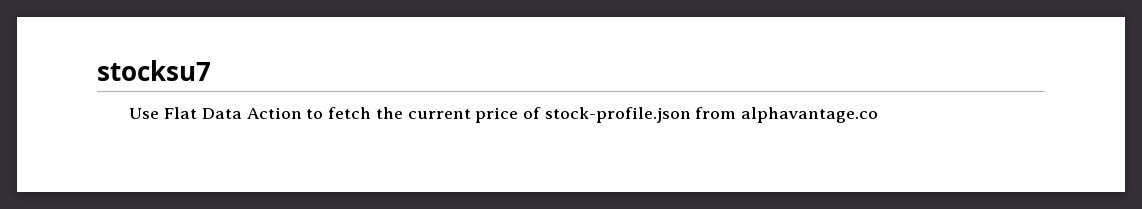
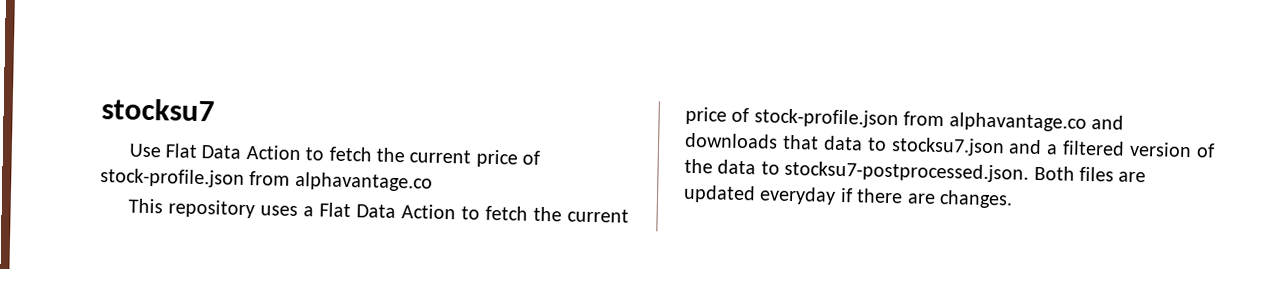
+ This repository uses a Flat Data Action to fetch the current price of stock-profile.json from alphavantage.co and downloads that data to stocksu7.json and a filtered version of the data to stocksu7-postprocessed.json. Both files are updated everyday if there are changes.

